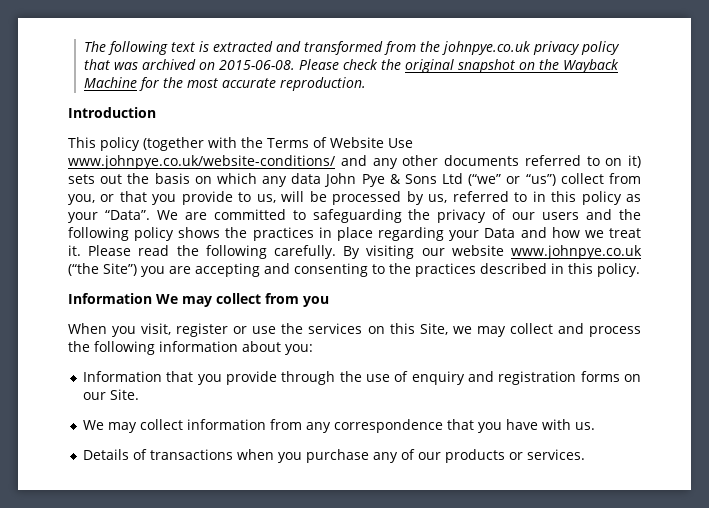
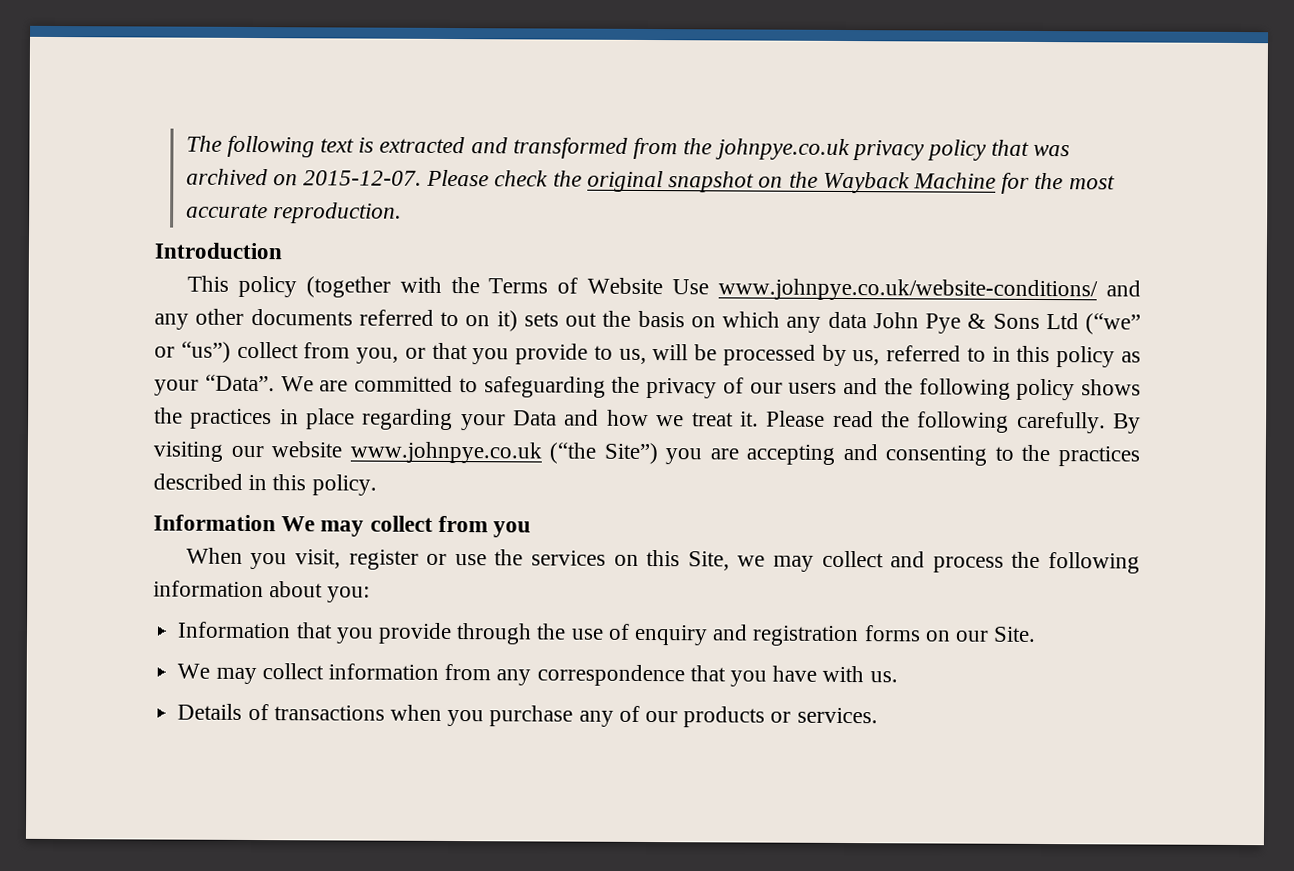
- The following text is extracted and transformed from the johnpye.co.uk privacy policy that was archived on 2015-06-08.
+ The following text is extracted and transformed from the johnpye.co.uk privacy policy that was archived on 2015-12-07.

